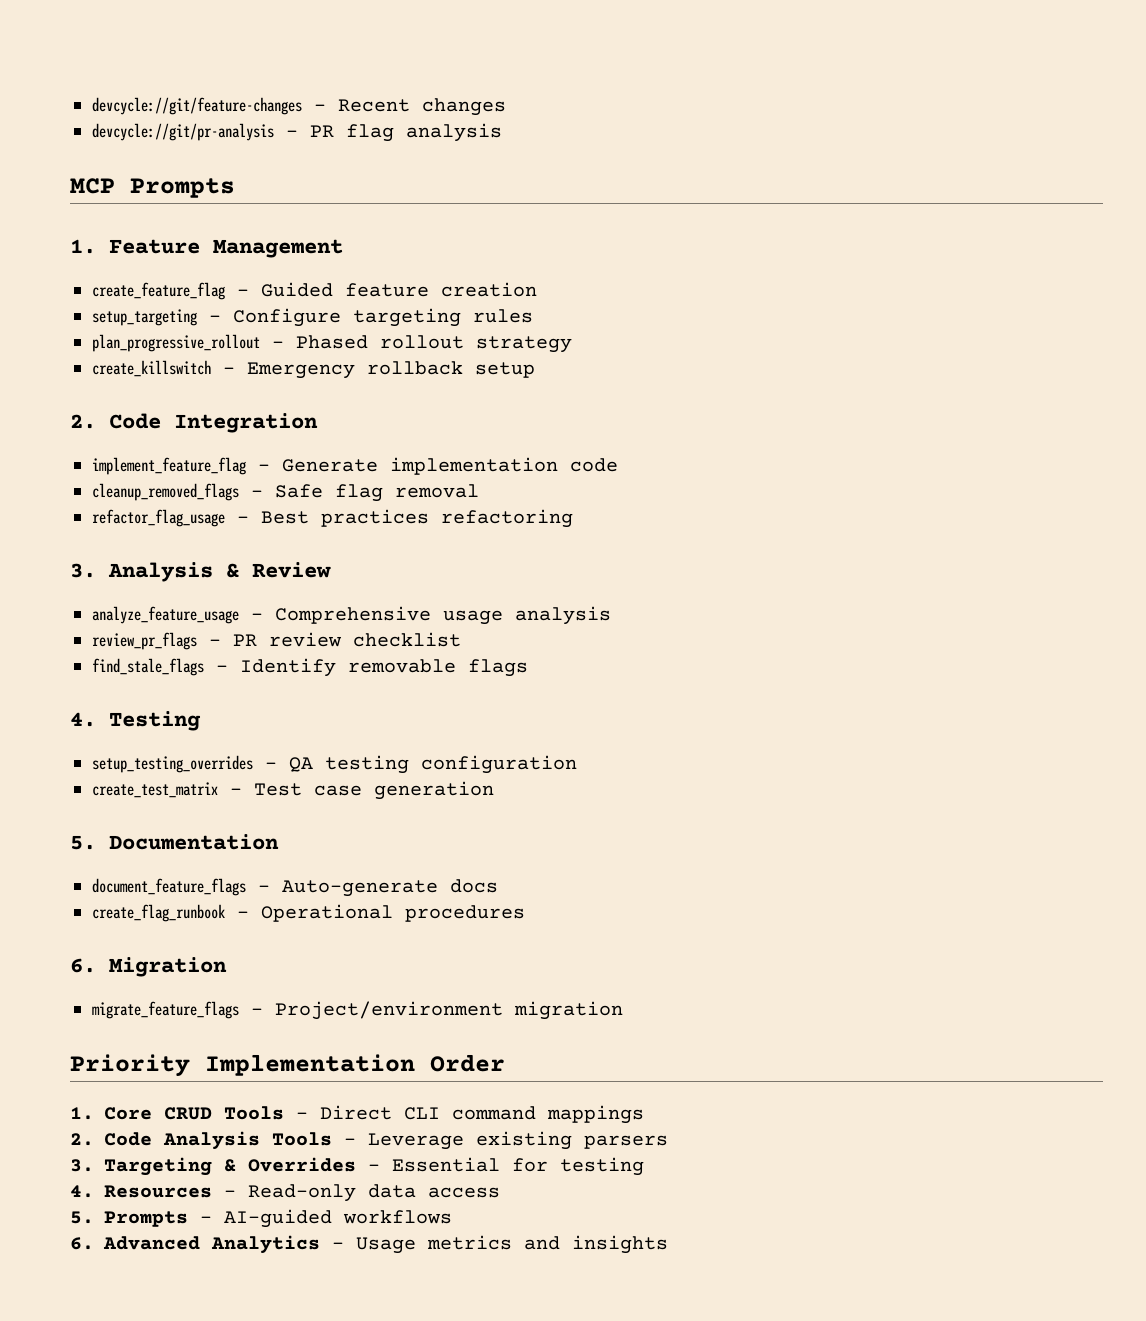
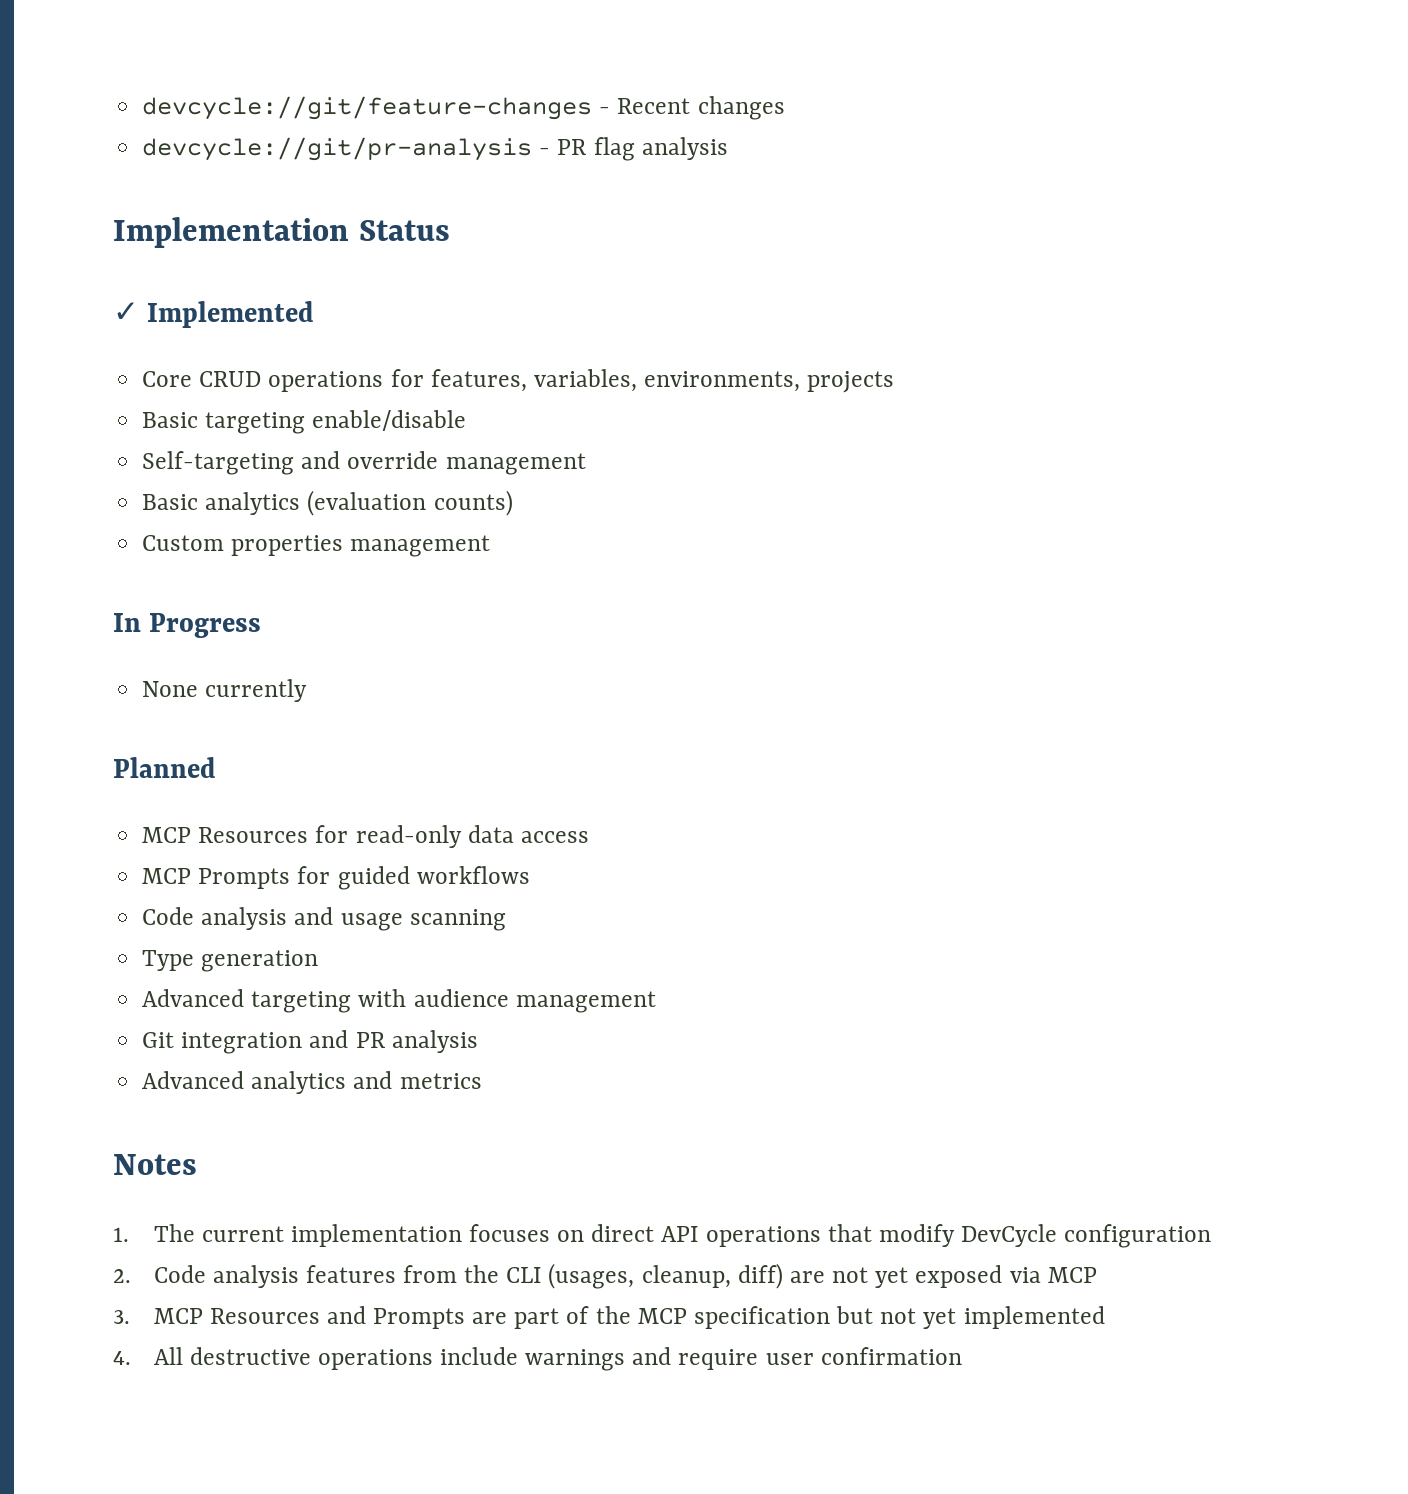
- MCP Prompts
- 1. Feature Management
- create_feature_flag - Guided feature creation
- setup_targeting - Configure targeting rules
- plan_progressive_rollout - Phased rollout strategy
- create_killswitch - Emergency rollback setup
- 2. Code Integration
- implement_feature_flag - Generate implementation code
- cleanup_removed_flags - Safe flag removal
- refactor_flag_usage - Best practices refactoring
- 3. Analysis & Review
- analyze_feature_usage - Comprehensive usage analysis
- review_pr_flags - PR review checklist
- find_stale_flags - Identify removable flags
- 4. Testing
- setup_testing_overrides - QA testing configuration
- create_test_matrix - Test case generation
- 5. Documentation
- document_feature_flags - Auto-generate docs
- create_flag_runbook - Operational procedures
- 6. Migration
- migrate_feature_flags - Project/environment migration
- Priority Implementation Order
- 1. Core CRUD Tools - Direct CLI command mappings
- 2. Code Analysis Tools - Leverage existing parsers
- 3. Targeting & Overrides - Essential for testing
- 4. Resources - Read-only data access
- 5. Prompts - AI-guided workflows
- 6. Advanced Analytics - Usage metrics and insights
+ Implementation Status
+ ✓ Implemented
+ Core CRUD operations for features, variables, environments, projects
+ Basic targeting enable/disable
+ Self-targeting and override management
+ Basic analytics (evaluation counts)
+ Custom properties management
+ In Progress
+ None currently
+ Planned
+ MCP Resources for read-only data access
+ MCP Prompts for guided workflows
+ Code analysis and usage scanning
+ Type generation
+ Advanced targeting with audience management
+ Git integration and PR analysis
+ Advanced analytics and metrics
+ Notes
+ 1. The current implementation focuses on direct API operations that modify DevCycle configuration
+ 2. Code analysis features from the CLI (usages, cleanup, diff) are not yet exposed via MCP
+ 3. MCP Resources and Prompts are part of the MCP specification but not yet implemented
+ 4. All destructive operations include warnings and require user confirmation

